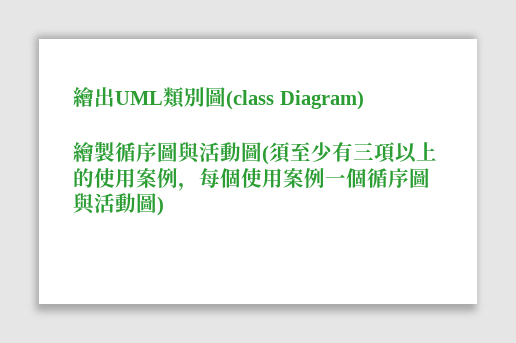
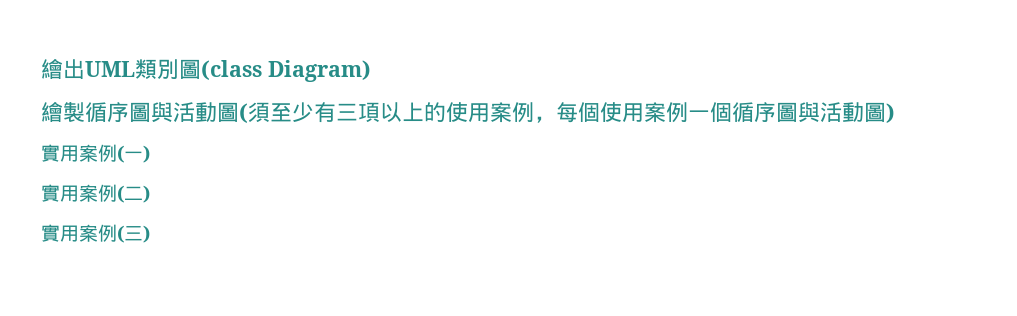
+ 實用案例(一)
+ 實用案例(二)
+ 實用案例(三)

